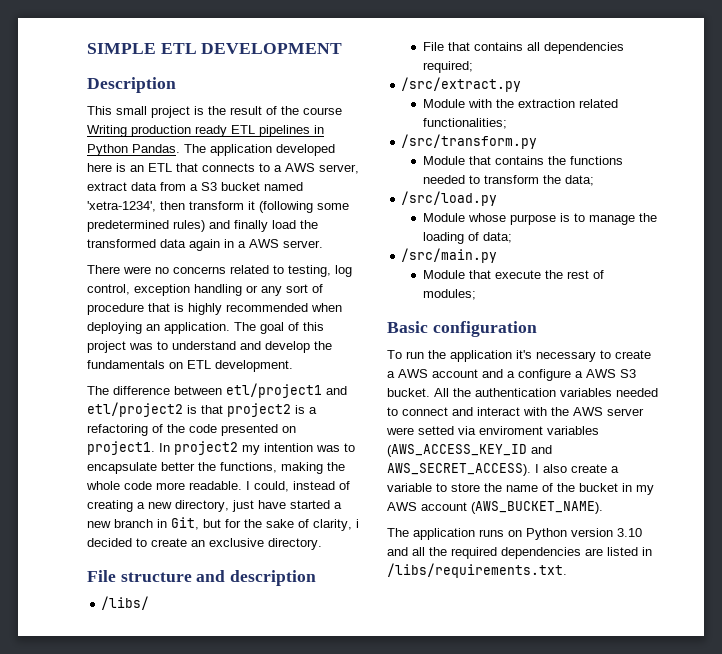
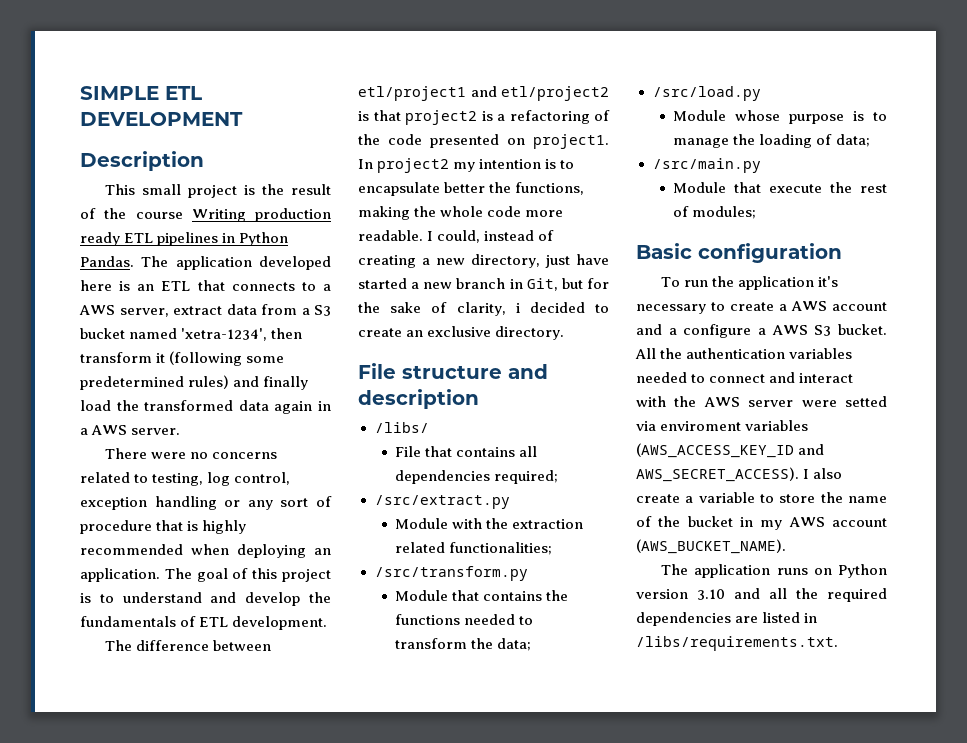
- The goal of this project was to understand and develop the fundamentals on ETL development.
+ The goal of this project is to understand and develop the fundamentals of ETL development.
- In project2 my intention was to encapsulate better the functions, making the whole code more readable.
+ In project2 my intention is to encapsulate better the functions, making the whole code more readable.

